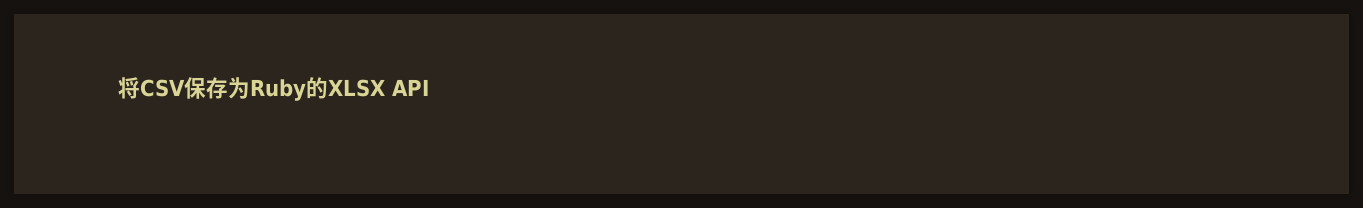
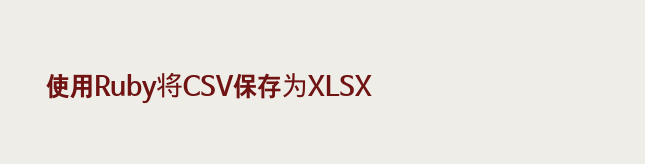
- 将CSV保存为Ruby的XLSX API
+ 使用Ruby将CSV保存为XLSX

